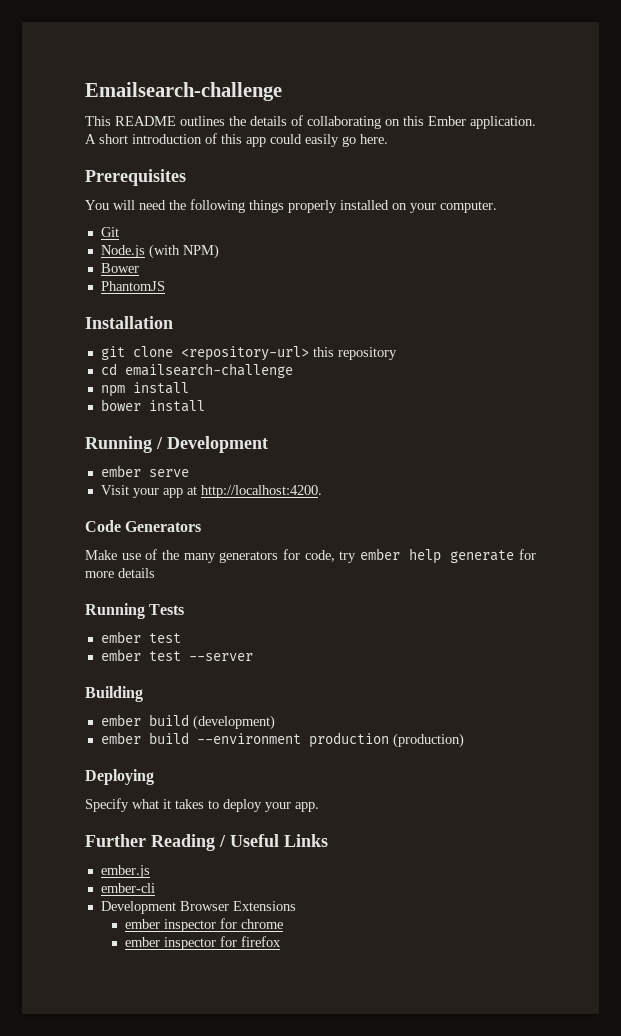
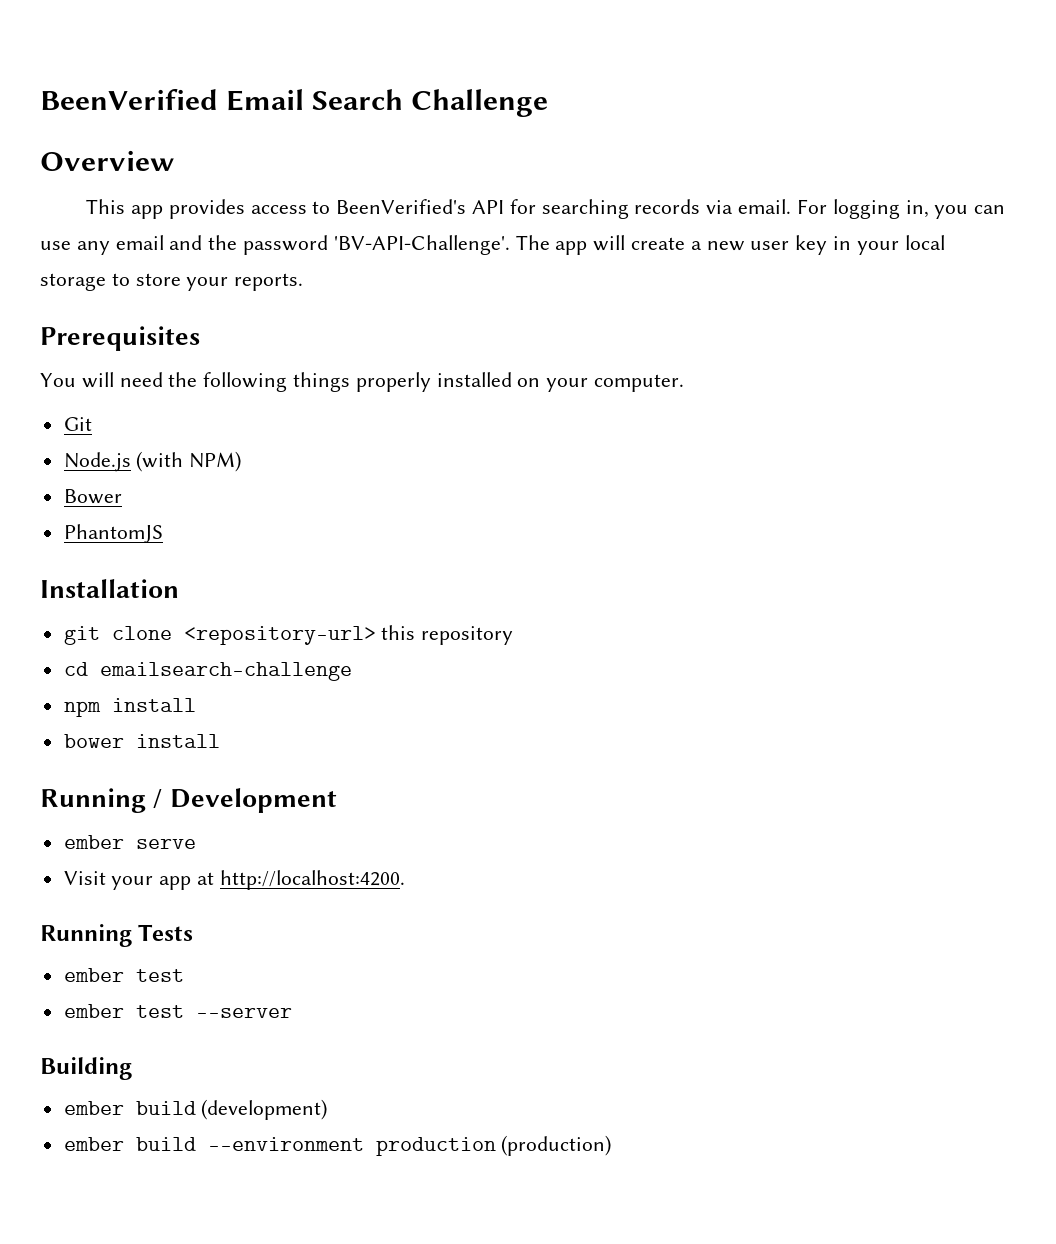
- Emailsearch-challenge
- This README outlines the details of collaborating on this Ember application. A short introduction of this app could easily go here.
+ BeenVerified Email Search Challenge
+ Overview
+ This app provides access to BeenVerified's API for searching records via email. For logging in, you can use any email and the password 'BV-API-Challenge'. The app will create a new user key in your local storage to store your reports.
- Code Generators
- Make use of the many generators for code, try ember help generate for more details
- Deploying
- Specify what it takes to deploy your app.
- Further Reading / Useful Links
- ember.js
- ember-cli
- Development Browser Extensions
- ember inspector for chrome
- ember inspector for firefox

